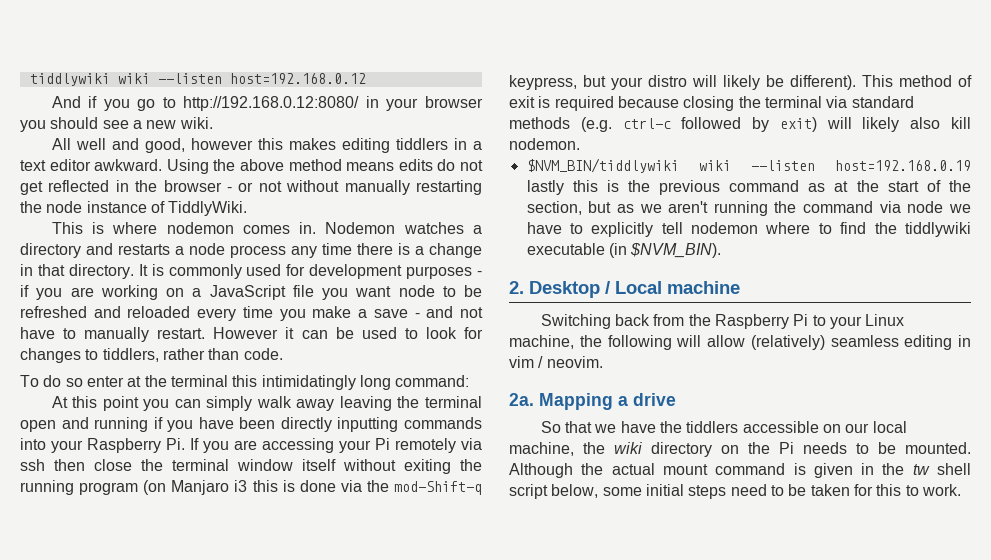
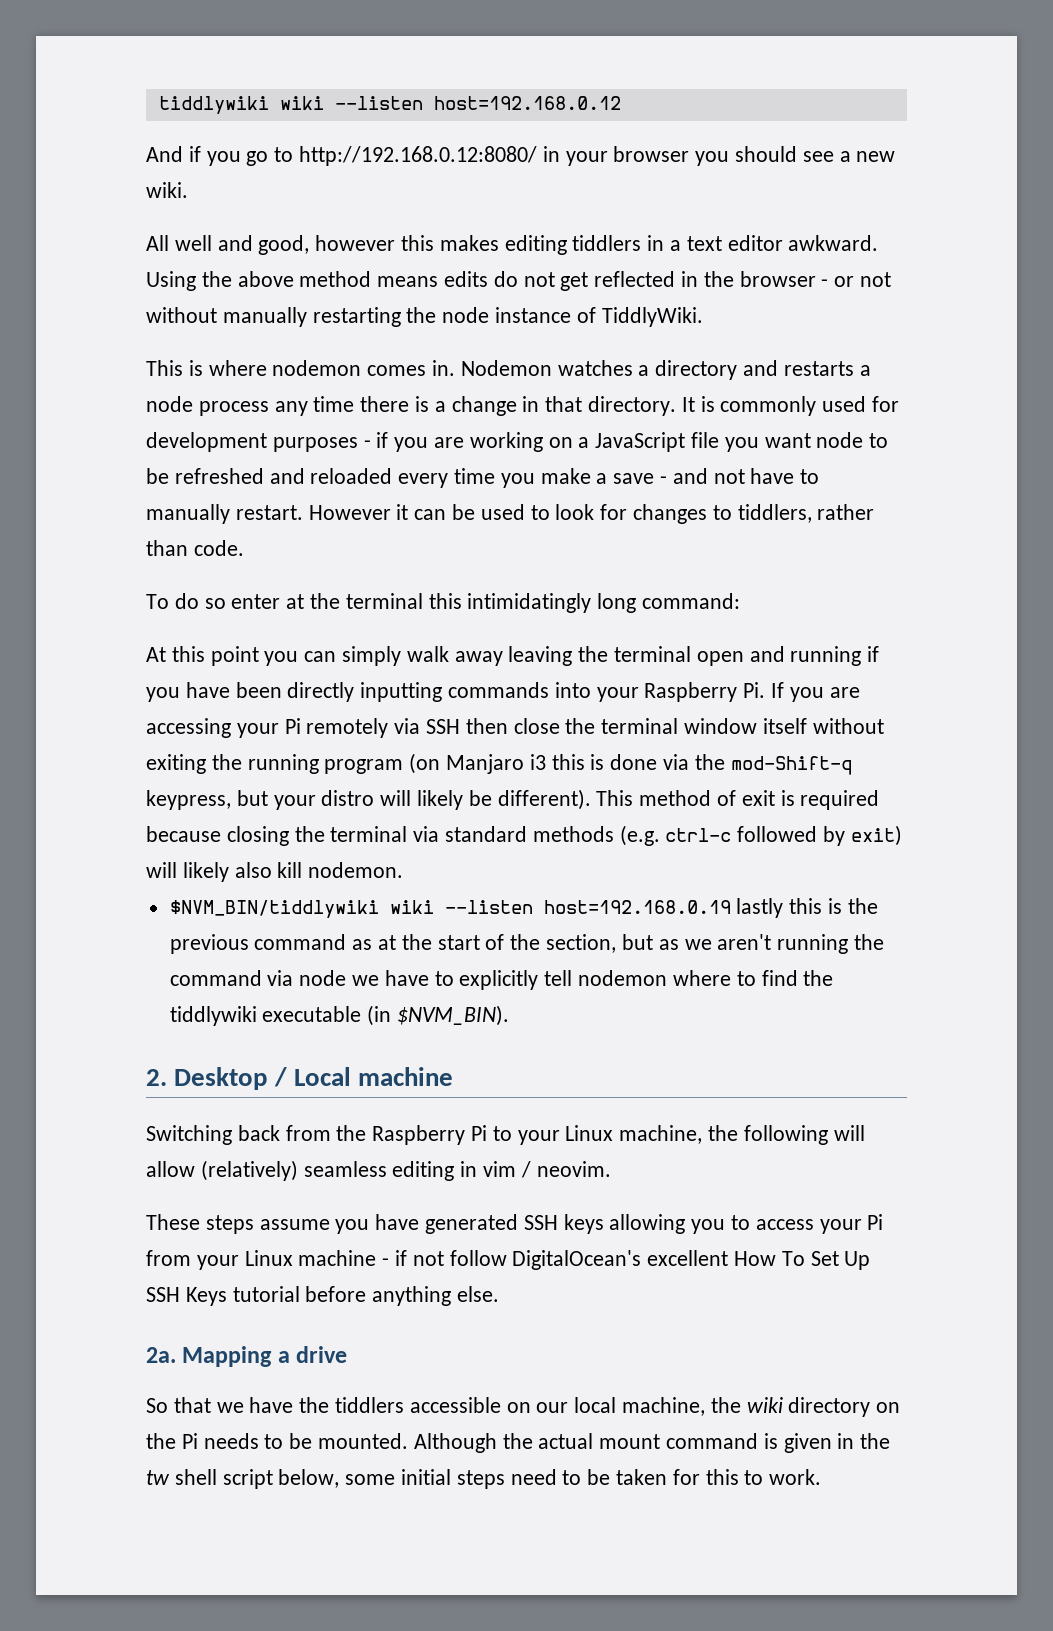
- At this point you can simply walk away leaving the terminal open and running if you have been directly inputting commands into your Raspberry Pi. If you are accessing your Pi remotely via ssh then close the terminal window itself without exiting the running program (on Manjaro i3 this is done via the mod-Shift-q keypress, but your distro will likely be different).
+ At this point you can simply walk away leaving the terminal open and running if you have been directly inputting commands into your Raspberry Pi. If you are accessing your Pi remotely via SSH then close the terminal window itself without exiting the running program (on Manjaro i3 this is done via the mod-Shift-q keypress, but your distro will likely be different).
+ These steps assume you have generated SSH keys allowing you to access your Pi from your Linux machine - if not follow DigitalOcean's excellent How To Set Up SSH Keys tutorial before anything else.

